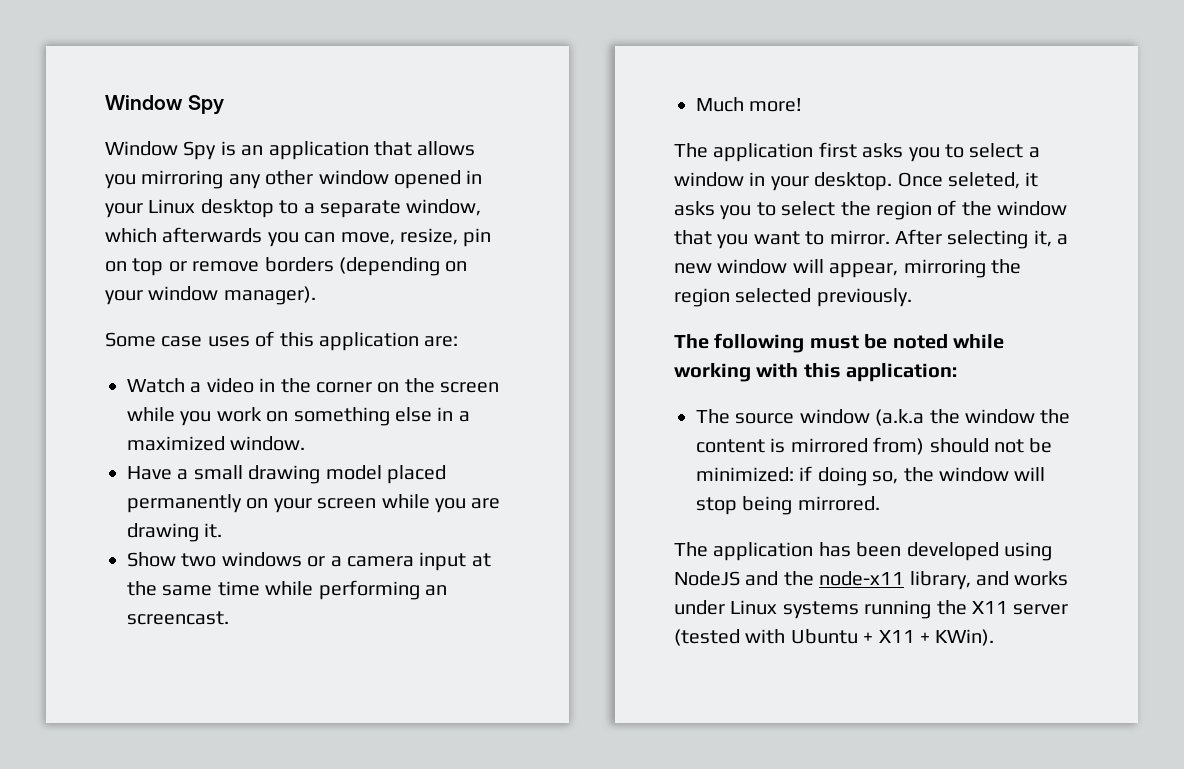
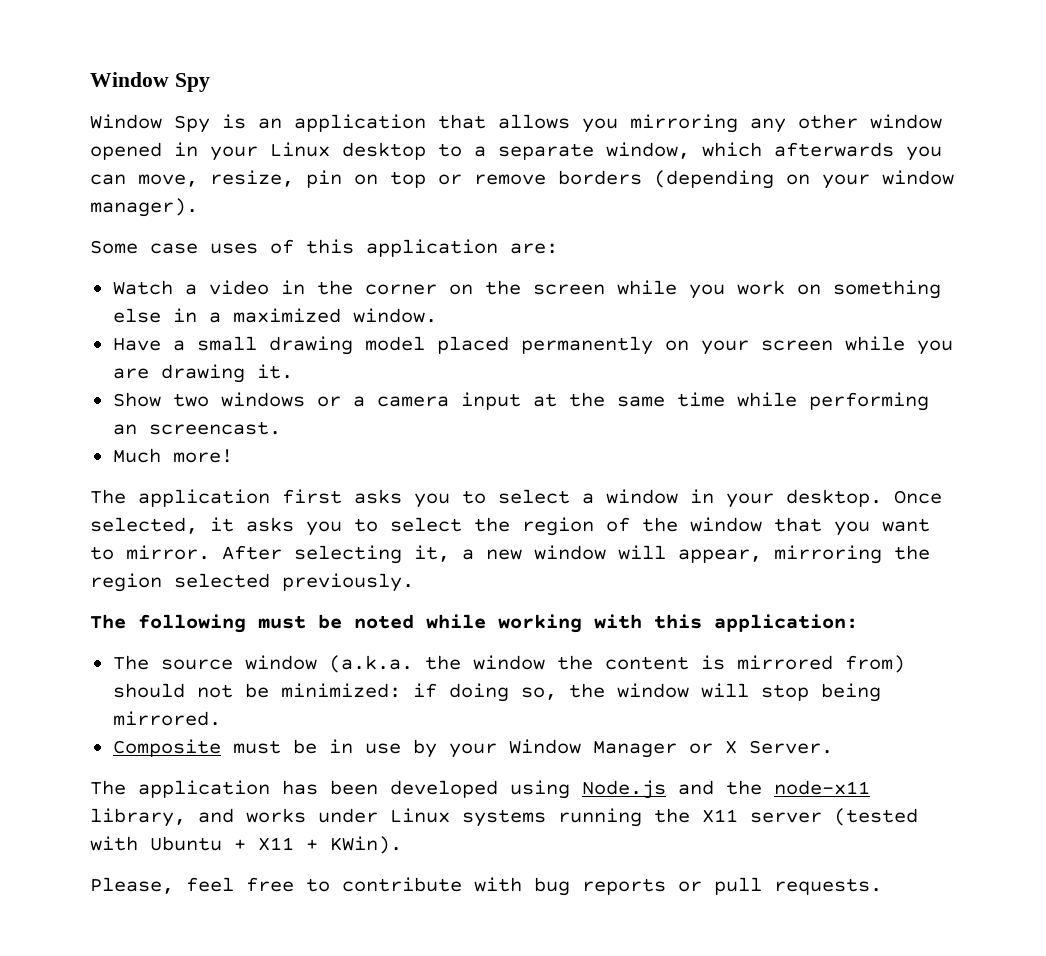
- Once seleted, it asks you to select the region of the window that you want to mirror.
+ Once selected, it asks you to select the region of the window that you want to mirror.
- The source window (a.k.a the window the content is mirrored from) should not be minimized: if doing so, the window will stop being mirrored.
+ The source window (a.k.a. the window the content is mirrored from) should not be minimized: if doing so, the window will stop being mirrored.
+ Composite must be in use by your Window Manager or X Server.
- The application has been developed using NodeJS and the node-x11 library, and works under Linux systems running the X11 server (tested with Ubuntu + X11 + KWin).
+ The application has been developed using Node.js and the node-x11 library, and works under Linux systems running the X11 server (tested with Ubuntu + X11 + KWin).
+ Please, feel free to contribute with bug reports or pull requests.

